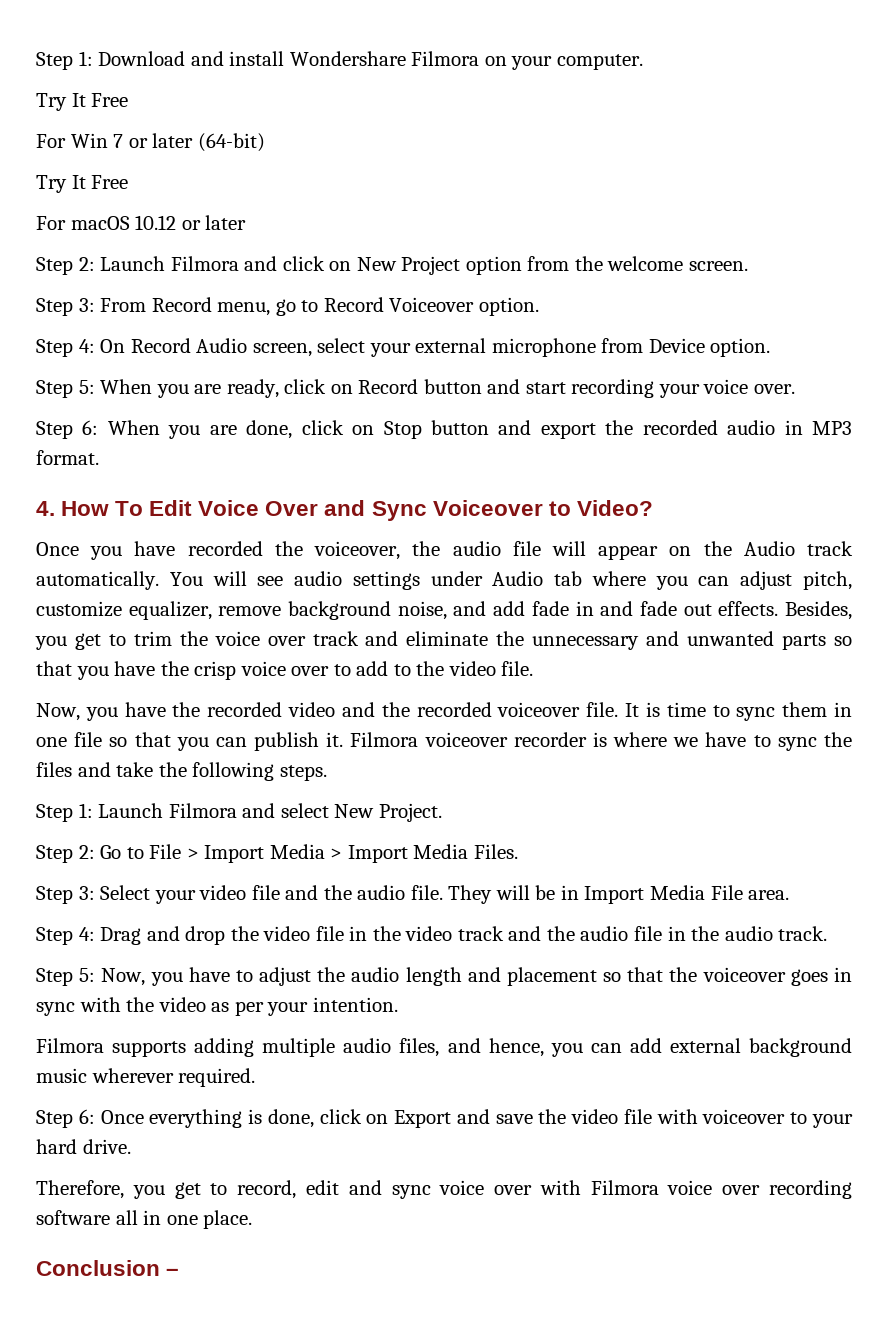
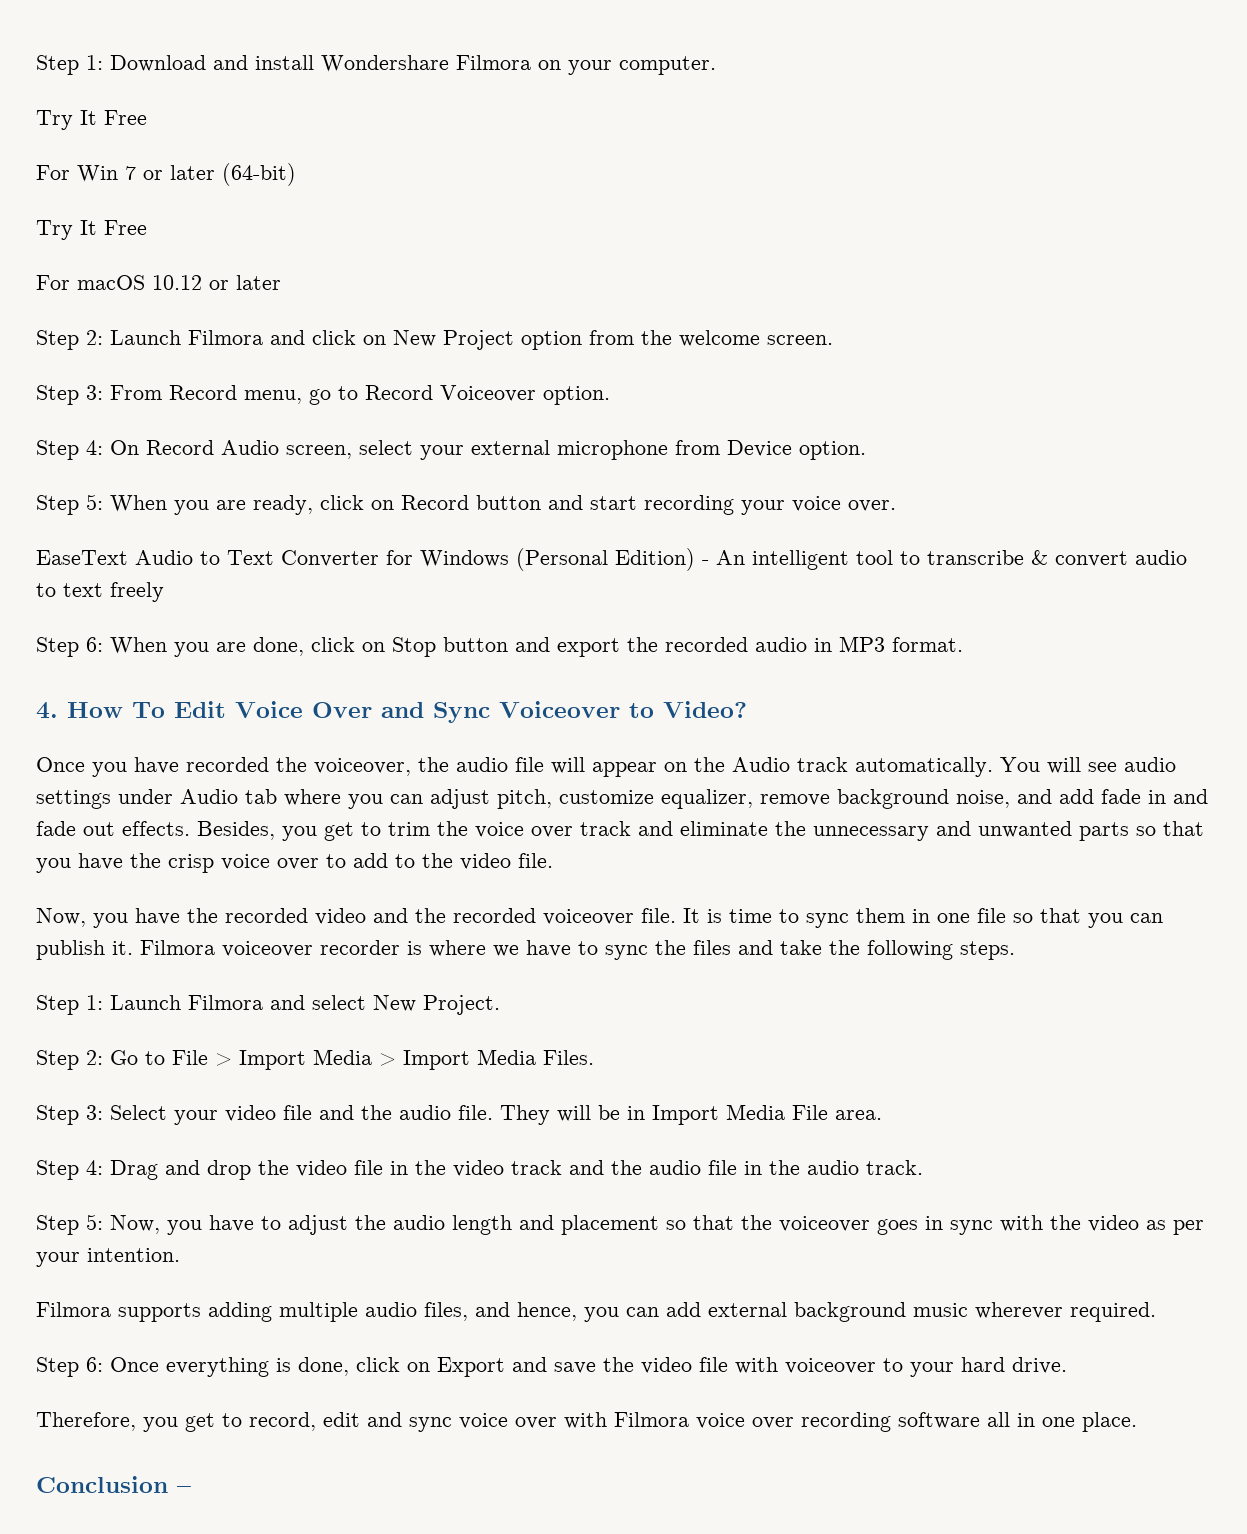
+ EaseText Audio to Text Converter for Windows (Personal Edition) - An intelligent tool to transcribe & convert audio to text freely

